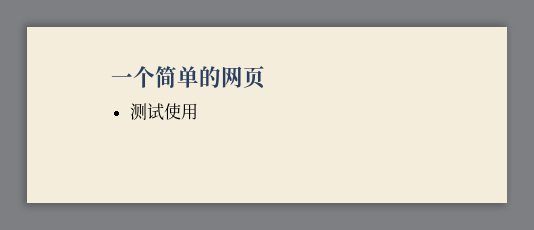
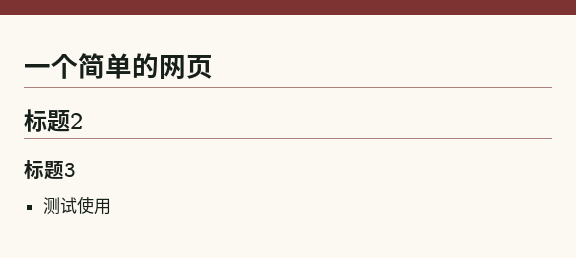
+ 标题2
+ 标题3

